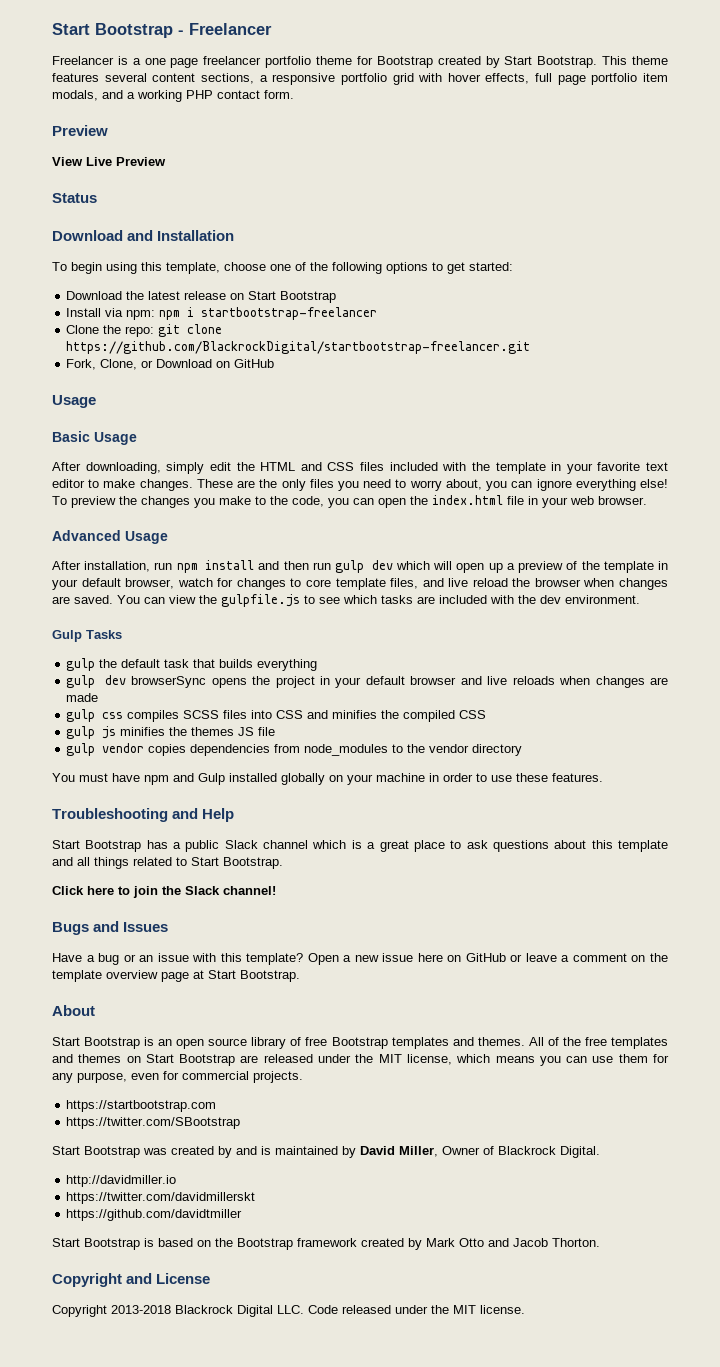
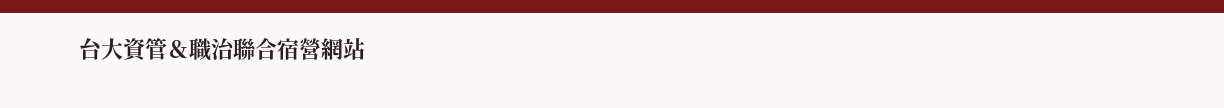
- Start Bootstrap - Freelancer
- Freelancer is a one page freelancer portfolio theme for Bootstrap created by Start Bootstrap. This theme features several content sections, a responsive portfolio grid with hover effects, full page portfolio item modals, and a working PHP contact form.
- Preview
- View Live Preview
- Status
- Download and Installation
- To begin using this template, choose one of the following options to get started:
- Download the latest release on Start Bootstrap
- Install via npm: npm i startbootstrap-freelancer
- Clone the repo: git clone https://github.com/BlackrockDigital/startbootstrap-freelancer.git
- Fork, Clone, or Download on GitHub
- Usage
- Basic Usage
- After downloading, simply edit the HTML and CSS files included with the template in your favorite text editor to make changes. These are the only files you need to worry about, you can ignore everything else! To preview the changes you make to the code, you can open the index.html file in your web browser.
- Advanced Usage
- After installation, run npm install and then run gulp dev which will open up a preview of the template in your default browser, watch for changes to core template files, and live reload the browser when changes are saved. You can view the gulpfile.js to see which tasks are included with the dev environment.
- Gulp Tasks
- gulp the default task that builds everything
- gulp dev browserSync opens the project in your default browser and live reloads when changes are made
- gulp css compiles SCSS files into CSS and minifies the compiled CSS
- gulp js minifies the themes JS file
- gulp vendor copies dependencies from node_modules to the vendor directory
- You must have npm and Gulp installed globally on your machine in order to use these features.
- Troubleshooting and Help
- Start Bootstrap has a public Slack channel which is a great place to ask questions about this template and all things related to Start Bootstrap.
- Click here to join the Slack channel!
- Bugs and Issues
- Have a bug or an issue with this template? Open a new issue here on GitHub or leave a comment on the template overview page at Start Bootstrap.
- About
- Start Bootstrap is an open source library of free Bootstrap templates and themes. All of the free templates and themes on Start Bootstrap are released under the MIT license, which means you can use them for any purpose, even for commercial projects.
- https://startbootstrap.com
- https://twitter.com/SBootstrap
- Start Bootstrap was created by and is maintained by David Miller, Owner of Blackrock Digital.
- http://davidmiller.io
- https://twitter.com/davidmillerskt
- https://github.com/davidtmiller
- Start Bootstrap is based on the Bootstrap framework created by Mark Otto and Jacob Thorton.
- Copyright and License
- Copyright 2013-2018 Blackrock Digital LLC. Code released under the MIT license.
+ 台大資管＆職治聯合宿營網站

